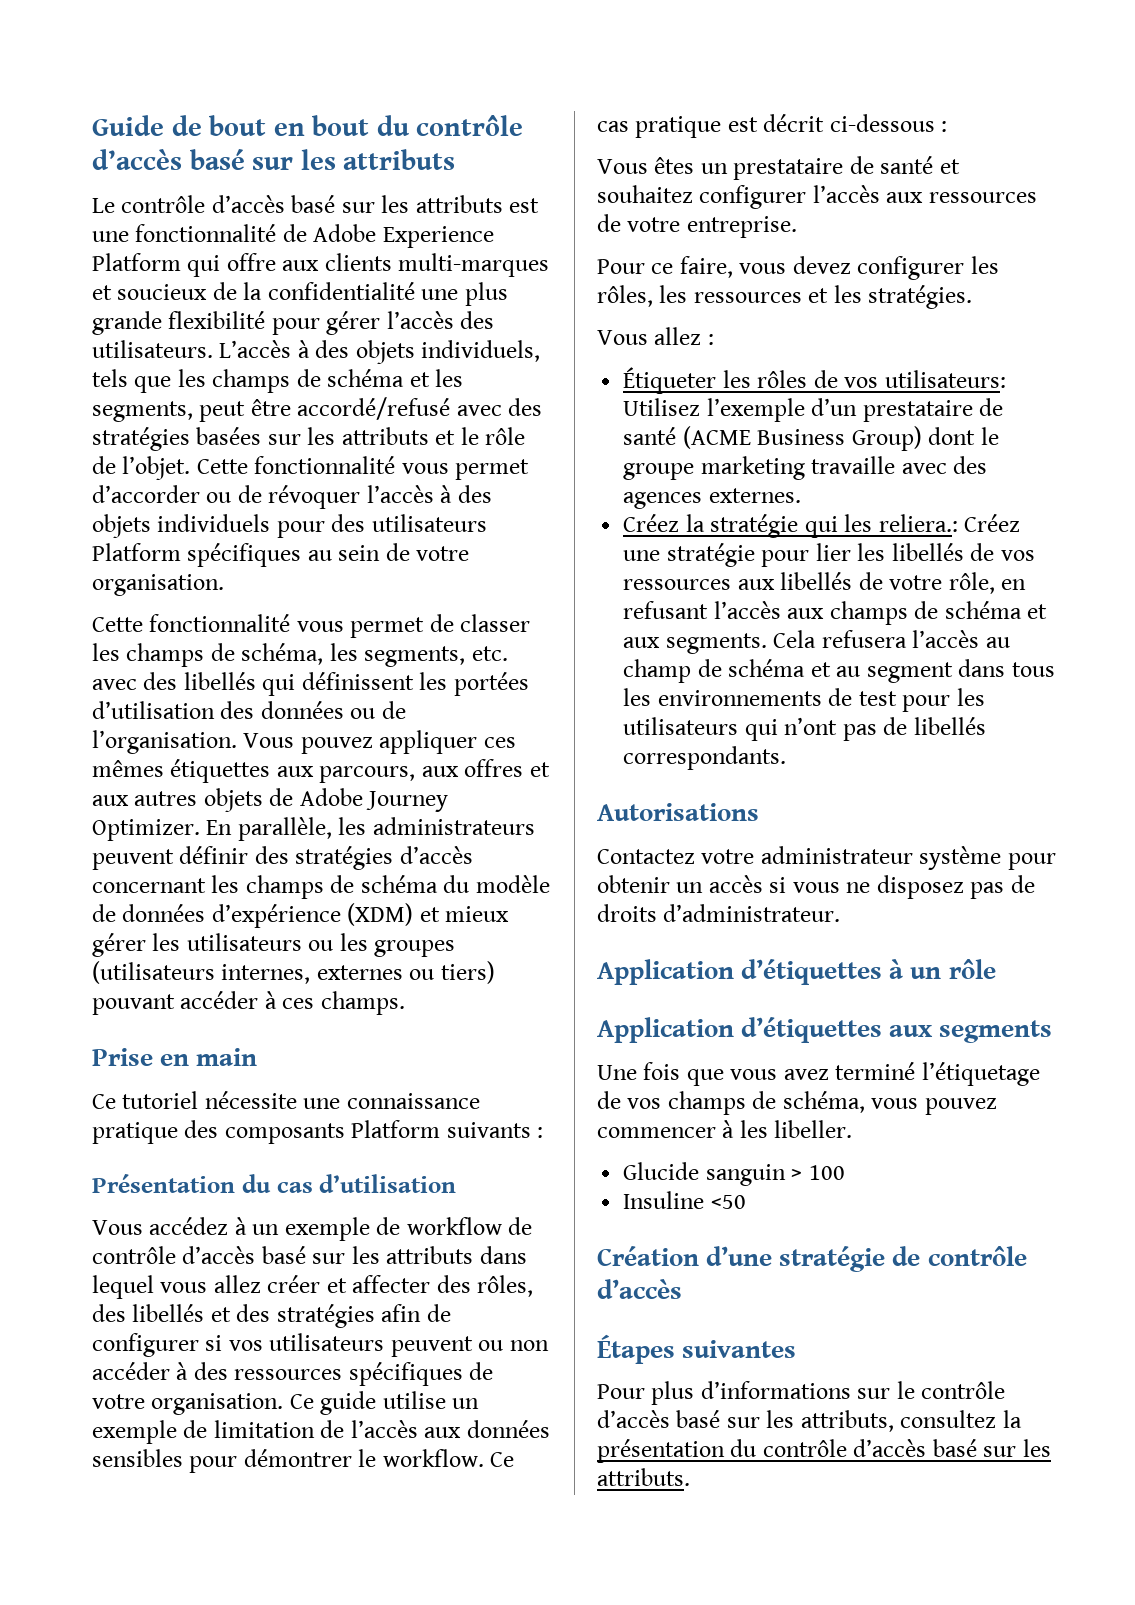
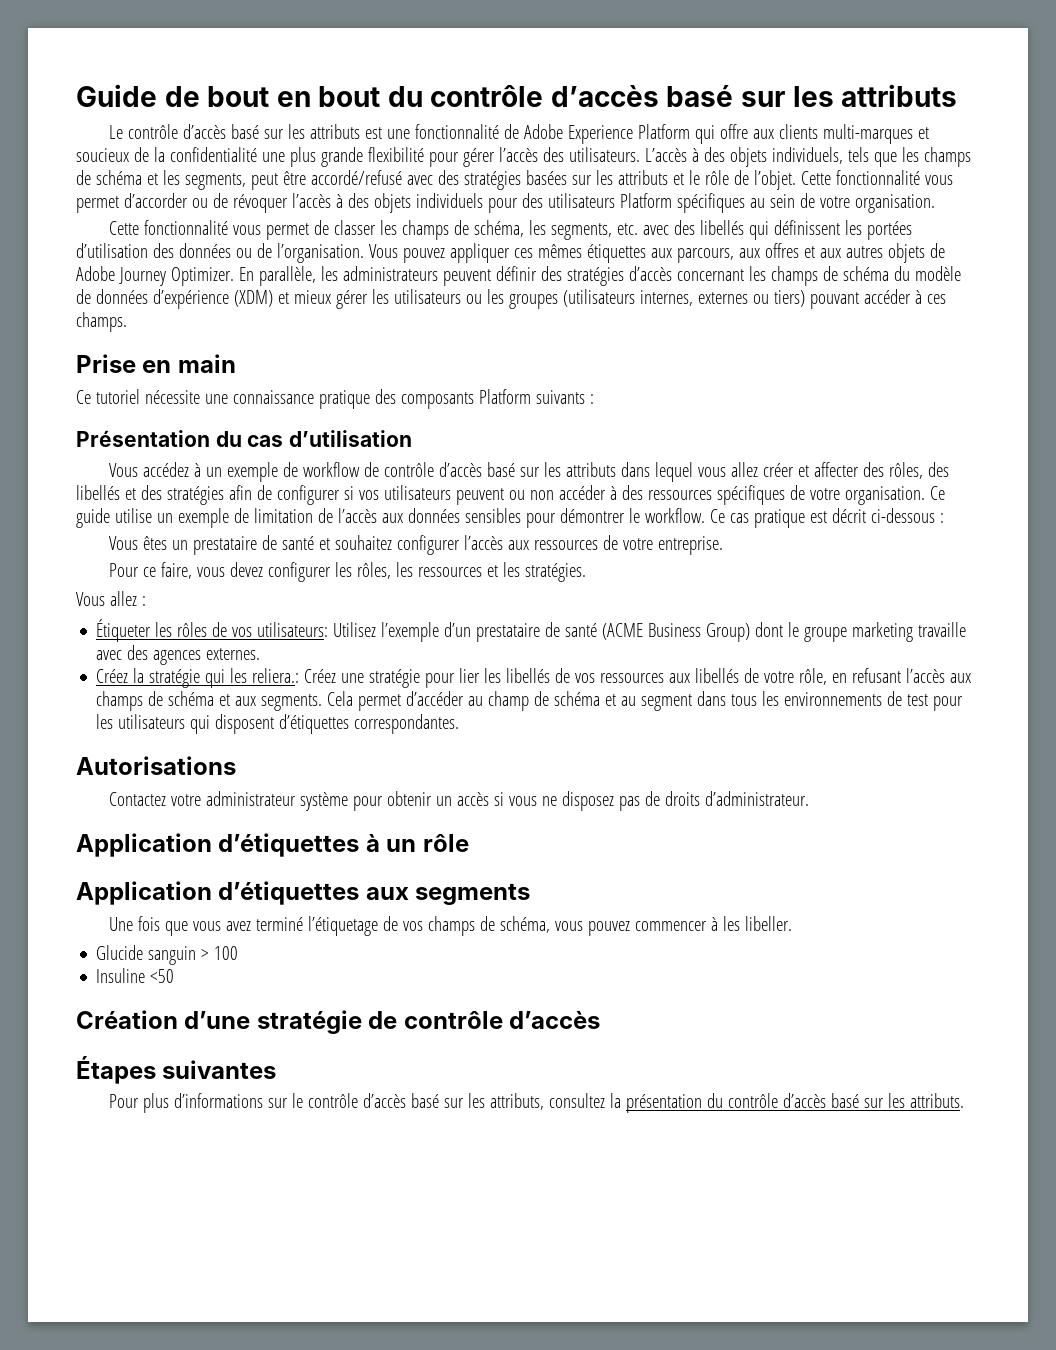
- Cela refusera l’accès au champ de schéma et au segment dans tous les environnements de test pour les utilisateurs qui n’ont pas de libellés correspondants.
+ Cela permet d’accéder au champ de schéma et au segment dans tous les environnements de test pour les utilisateurs qui disposent d’étiquettes correspondantes.

